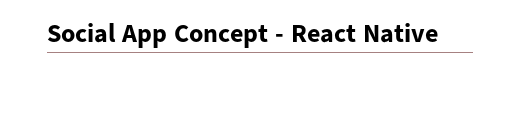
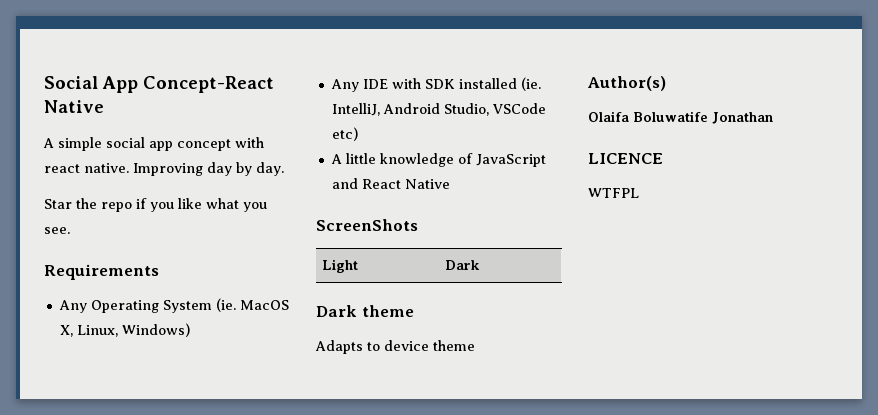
- Social App Concept - React Native
+ Social App Concept-React Native
+ A simple social app concept with react native. Improving day by day.
+ Star the repo if you like what you see.
+ Requirements
+ Any Operating System (ie. MacOS X, Linux, Windows)
+ Any IDE with SDK installed (ie. IntelliJ, Android Studio, VSCode etc)
+ A little knowledge of JavaScript and React Native
+ ScreenShots
+ Light | Dark
+ Dark theme
+ Adapts to device theme
+ Author(s)
+ Olaifa Boluwatife Jonathan
+ LICENCE
+ WTFPL

